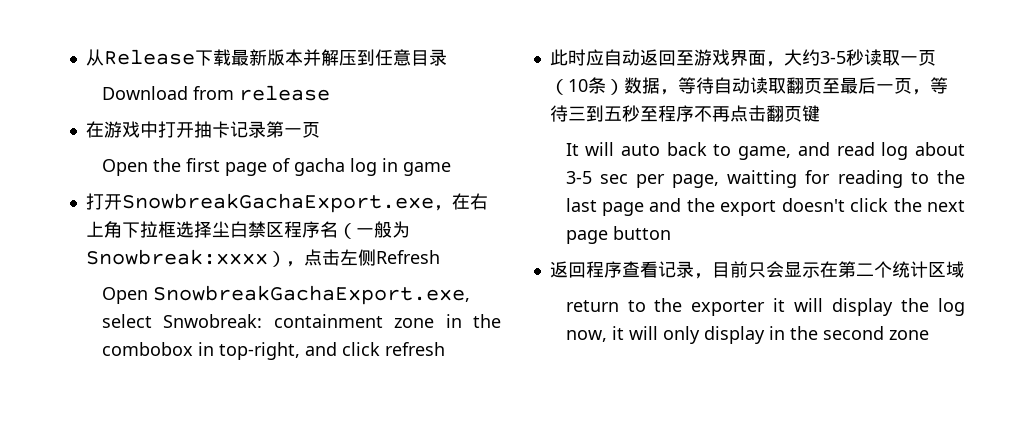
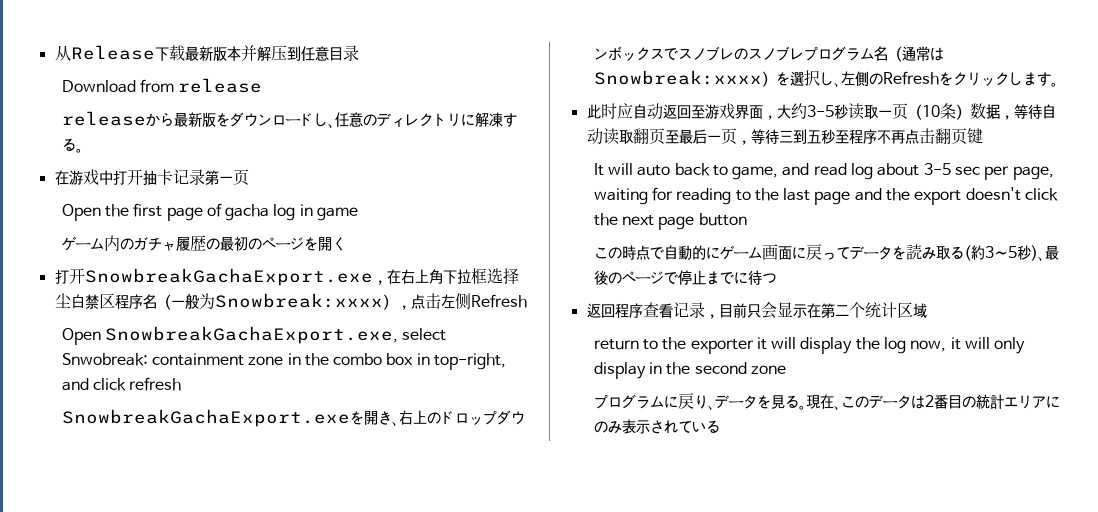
+ releaseから最新版をダウンロードし、任意のディレクトリに解凍する。
+ ゲーム内のガチャ履歴の最初のページを開く
- Open SnowbreakGachaExport.exe, select Snwobreak: containment zone in the combobox in top-right, and click refresh
+ Open SnowbreakGachaExport.exe, select Snwobreak: containment zone in the combo box in top-right, and click refresh
+ SnowbreakGachaExport.exeを開き、右上のドロップダウンボックスでスノブレのスノブレプログラム名（通常はSnowbreak:xxxx）を選択し、左側のRefreshをクリックします。
- It will auto back to game, and read log about 3-5 sec per page, waitting for reading to the last page and the export doesn't click the next page button
+ It will auto back to game, and read log about 3-5 sec per page, waiting for reading to the last page and the export doesn't click the next page button
+ この時点で自動的にゲーム画面に戻ってデータを読み取る(約3〜5秒)、最後のページで停止までに待つ
+ プログラムに戻り、データを見る。現在、このデータは2番目の統計エリアにのみ表示されている

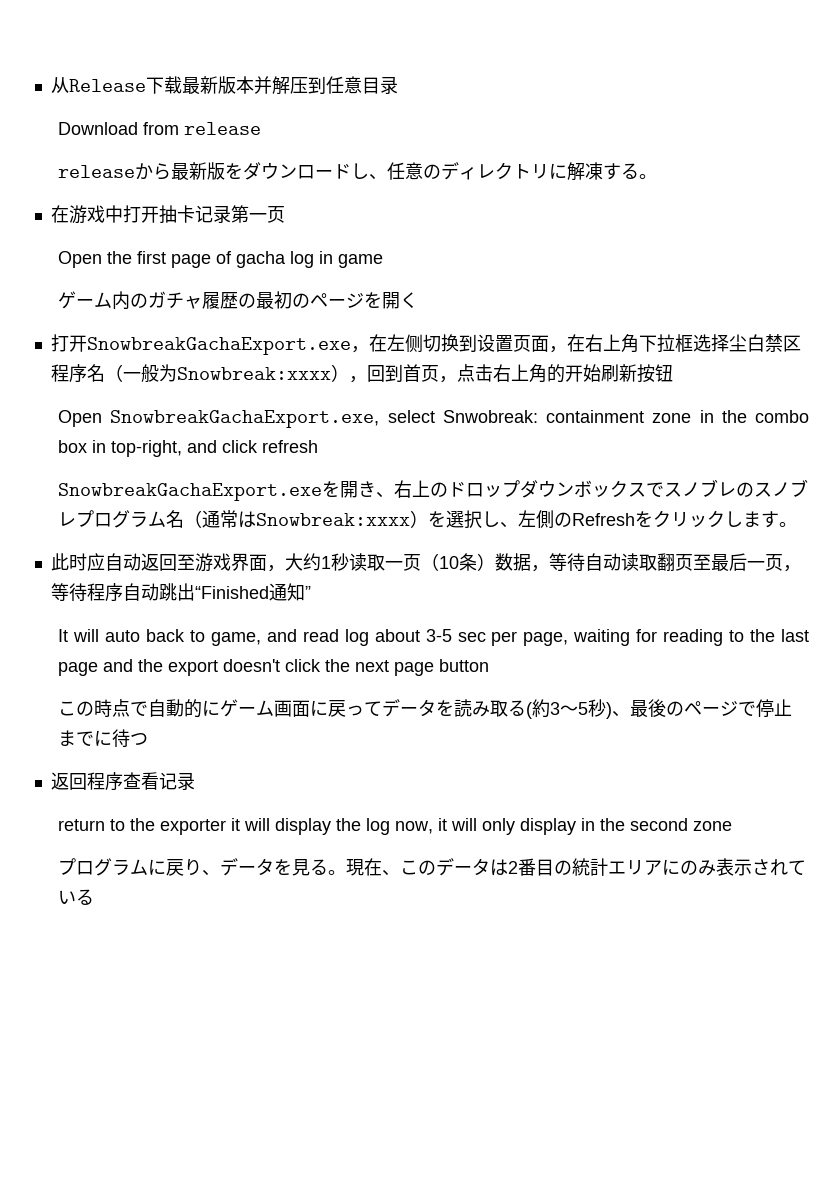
- 打开SnowbreakGachaExport.exe，在右上角下拉框选择尘白禁区程序名（一般为Snowbreak:xxxx），点击左侧Refresh
+ 打开SnowbreakGachaExport.exe，在左侧切换到设置页面，在右上角下拉框选择尘白禁区程序名（一般为Snowbreak:xxxx），回到首页，点击右上角的开始刷新按钮
- 此时应自动返回至游戏界面，大约3-5秒读取一页（10条）数据，等待自动读取翻页至最后一页，等待三到五秒至程序不再点击翻页键
+ 此时应自动返回至游戏界面，大约1秒读取一页（10条）数据，等待自动读取翻页至最后一页，等待程序自动跳出“Finished通知”
- 返回程序查看记录，目前只会显示在第二个统计区域
+ 返回程序查看记录

